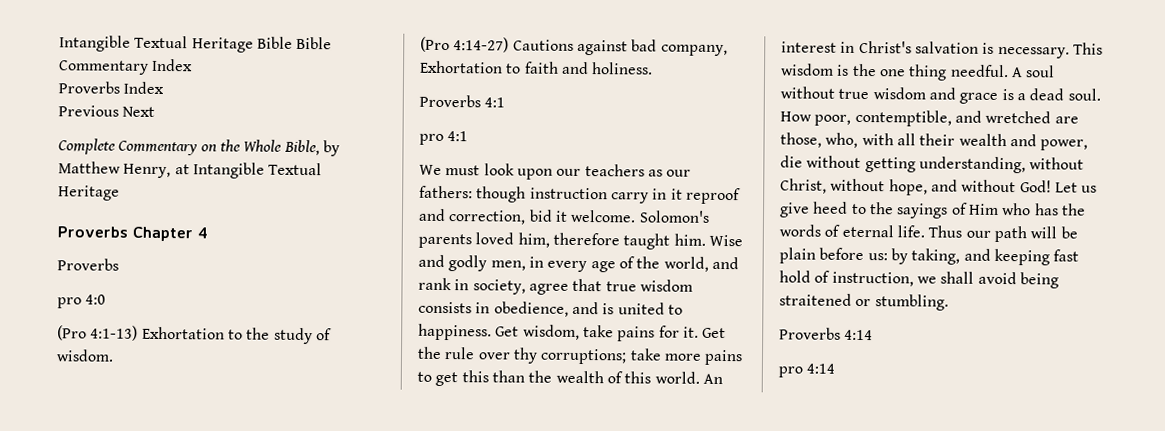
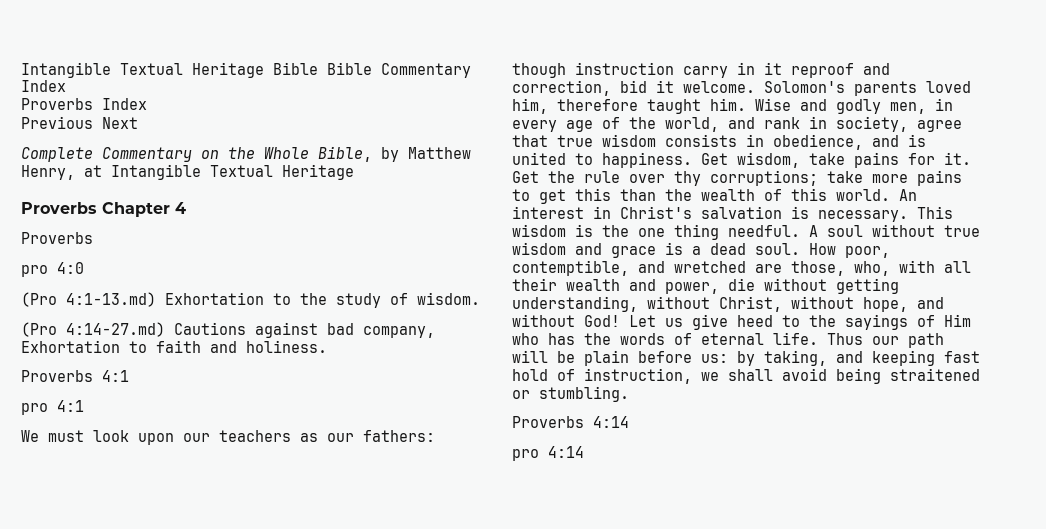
- (Pro 4:1-13) Exhortation to the study of wisdom.
+ (Pro 4:1-13.md) Exhortation to the study of wisdom.
- (Pro 4:14-27) Cautions against bad company, Exhortation to faith and holiness.
+ (Pro 4:14-27.md) Cautions against bad company, Exhortation to faith and holiness.

